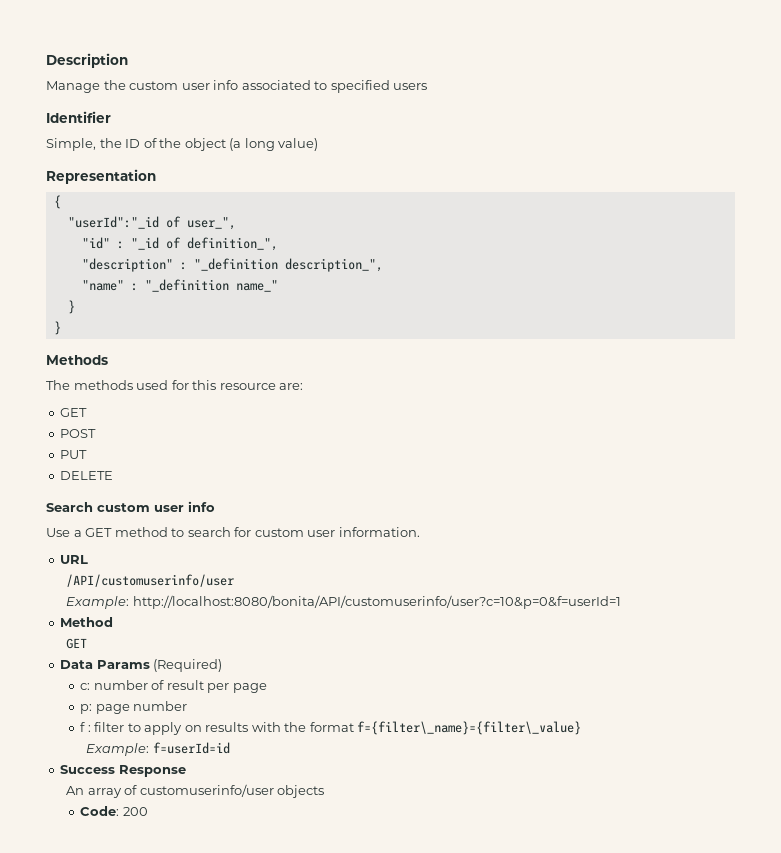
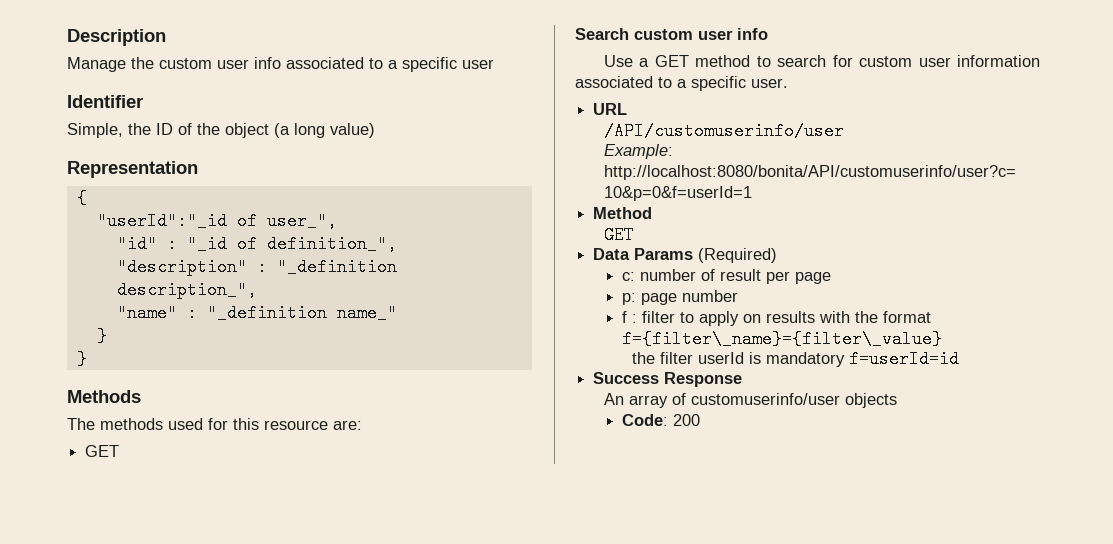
- Manage the custom user info associated to specified users
+ Manage the custom user info associated to a specific user
- POST
- PUT
- DELETE
- Use a GET method to search for custom user information.
+ Use a GET method to search for custom user information associated to a specific user.
- Example: f=userId=id
+ the filter userId is mandatory f=userId=id

